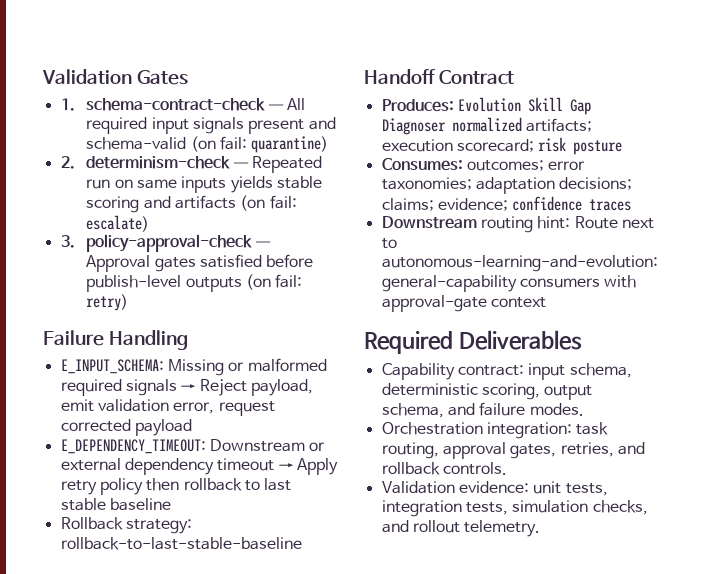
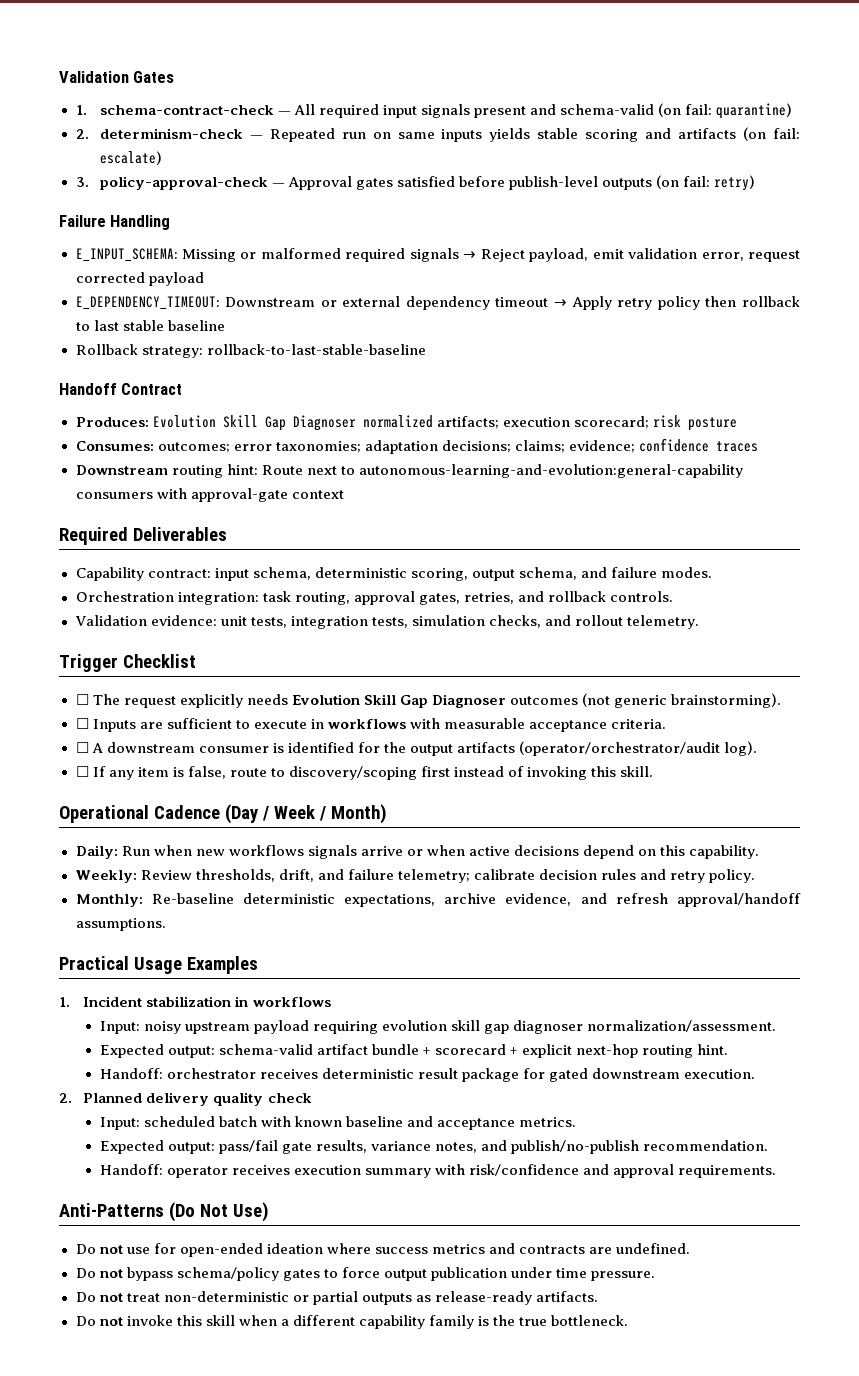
+ Trigger Checklist
+ ☐ The request explicitly needs Evolution Skill Gap Diagnoser outcomes (not generic brainstorming).
+ ☐ Inputs are sufficient to execute in workflows with measurable acceptance criteria.
+ ☐ A downstream consumer is identified for the output artifacts (operator/orchestrator/audit log).
+ ☐ If any item is false, route to discovery/scoping first instead of invoking this skill.
+ Operational Cadence (Day / Week / Month)
+ Daily: Run when new workflows signals arrive or when active decisions depend on this capability.
+ Weekly: Review thresholds, drift, and failure telemetry; calibrate decision rules and retry policy.
+ Monthly: Re-baseline deterministic expectations, archive evidence, and refresh approval/handoff assumptions.
+ Practical Usage Examples
+ 1. Incident stabilization in workflows
+ Input: noisy upstream payload requiring evolution skill gap diagnoser normalization/assessment.
+ Expected output: schema-valid artifact bundle + scorecard + explicit next-hop routing hint.
+ Handoff: orchestrator receives deterministic result package for gated downstream execution.
+ 2. Planned delivery quality check
+ Input: scheduled batch with known baseline and acceptance metrics.
+ Expected output: pass/fail gate results, variance notes, and publish/no-publish recommendation.
+ Handoff: operator receives execution summary with risk/confidence and approval requirements.
+ Anti-Patterns (Do Not Use)
+ Do not use for open-ended ideation where success metrics and contracts are undefined.
+ Do not bypass schema/policy gates to force output publication under time pressure.
+ Do not treat non-deterministic or partial outputs as release-ready artifacts.
+ Do not invoke this skill when a different capability family is the true bottleneck.

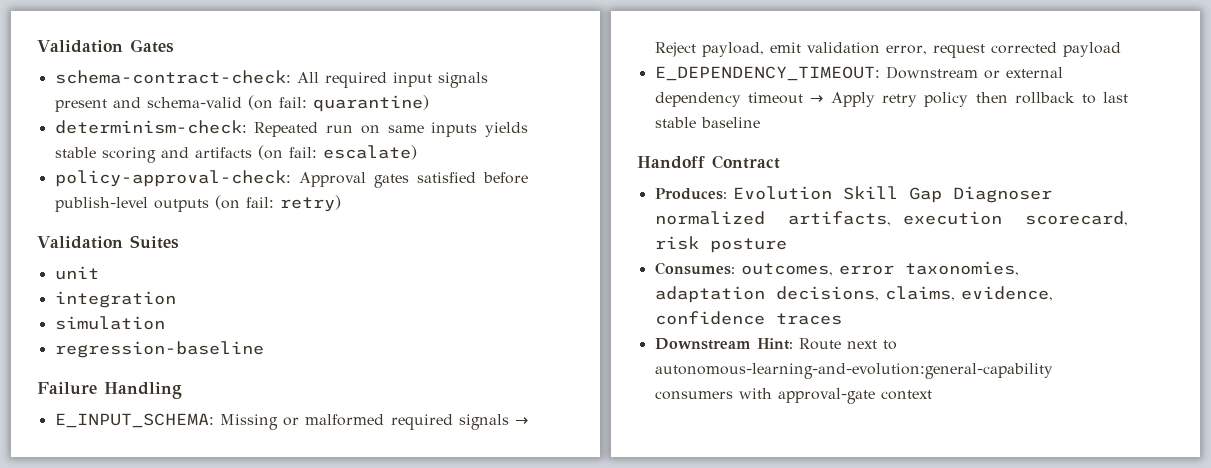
- 1. schema-contract-check — All required input signals present and schema-valid (on fail: quarantine)
+ schema-contract-check: All required input signals present and schema-valid (on fail: quarantine)
- 2. determinism-check — Repeated run on same inputs yields stable scoring and artifacts (on fail: escalate)
+ determinism-check: Repeated run on same inputs yields stable scoring and artifacts (on fail: escalate)
- 3. policy-approval-check — Approval gates satisfied before publish-level outputs (on fail: retry)
+ policy-approval-check: Approval gates satisfied before publish-level outputs (on fail: retry)
+ Validation Suites
+ unit
+ integration
+ simulation
+ regression-baseline
- Rollback strategy: rollback-to-last-stable-baseline
- Produces: Evolution Skill Gap Diagnoser normalized artifacts; execution scorecard; risk posture
+ Produces: Evolution Skill Gap Diagnoser normalized artifacts, execution scorecard, risk posture
- Consumes: outcomes; error taxonomies; adaptation decisions; claims; evidence; confidence traces
+ Consumes: outcomes, error taxonomies, adaptation decisions, claims, evidence, confidence traces
- Downstream routing hint: Route next to autonomous-learning-and-evolution:general-capability consumers with approval-gate context
+ Downstream Hint: Route next to autonomous-learning-and-evolution:general-capability consumers with approval-gate context
- Required Deliverables
- Capability contract: input schema, deterministic scoring, output schema, and failure modes.
- Orchestration integration: task routing, approval gates, retries, and rollback controls.
- Validation evidence: unit tests, integration tests, simulation checks, and rollout telemetry.
- Trigger Checklist
- ☐ The request explicitly needs Evolution Skill Gap Diagnoser outcomes (not generic brainstorming).
- ☐ Inputs are sufficient to execute in workflows with measurable acceptance criteria.
- ☐ A downstream consumer is identified for the output artifacts (operator/orchestrator/audit log).
- ☐ If any item is false, route to discovery/scoping first instead of invoking this skill.
- Operational Cadence (Day / Week / Month)
- Daily: Run when new workflows signals arrive or when active decisions depend on this capability.
- Weekly: Review thresholds, drift, and failure telemetry; calibrate decision rules and retry policy.
- Monthly: Re-baseline deterministic expectations, archive evidence, and refresh approval/handoff assumptions.
- Practical Usage Examples
- 1. Incident stabilization in workflows
- Input: noisy upstream payload requiring evolution skill gap diagnoser normalization/assessment.
- Expected output: schema-valid artifact bundle + scorecard + explicit next-hop routing hint.
- Handoff: orchestrator receives deterministic result package for gated downstream execution.
- 2. Planned delivery quality check
- Input: scheduled batch with known baseline and acceptance metrics.
- Expected output: pass/fail gate results, variance notes, and publish/no-publish recommendation.
- Handoff: operator receives execution summary with risk/confidence and approval requirements.
- Anti-Patterns (Do Not Use)
- Do not use for open-ended ideation where success metrics and contracts are undefined.
- Do not bypass schema/policy gates to force output publication under time pressure.
- Do not treat non-deterministic or partial outputs as release-ready artifacts.
- Do not invoke this skill when a different capability family is the true bottleneck.

